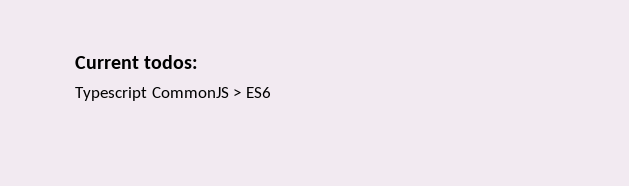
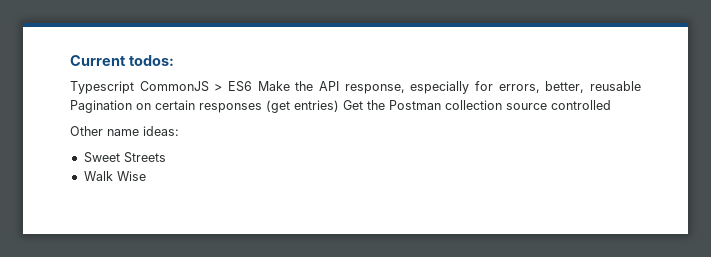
- Typescript CommonJS > ES6
+ Typescript CommonJS > ES6 Make the API response, especially for errors, better, reusable Pagination on certain responses (get entries) Get the Postman collection source controlled
+ Other name ideas:
+ Sweet Streets
+ Walk Wise

